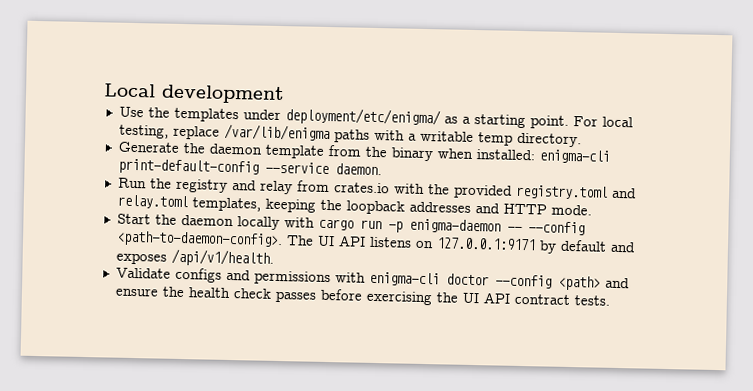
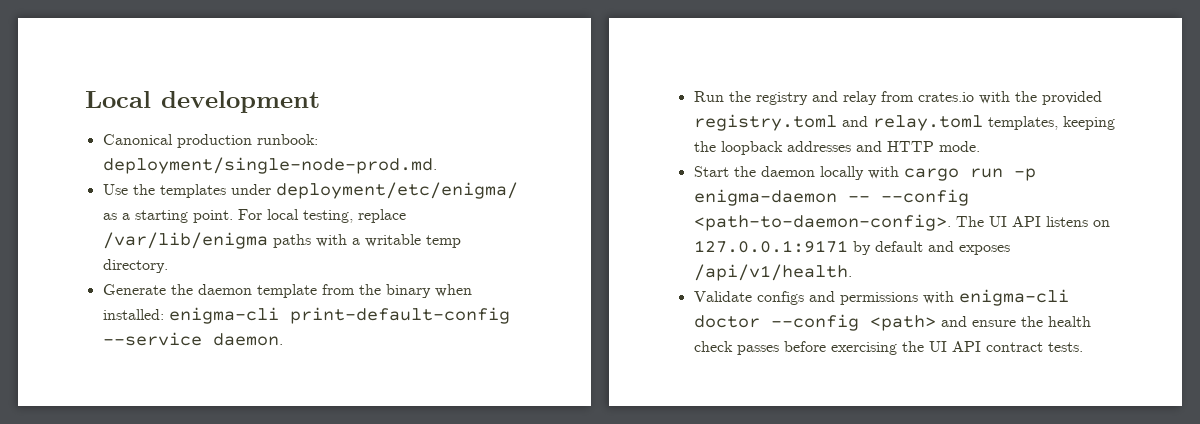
+ Canonical production runbook: deployment/single-node-prod.md.

